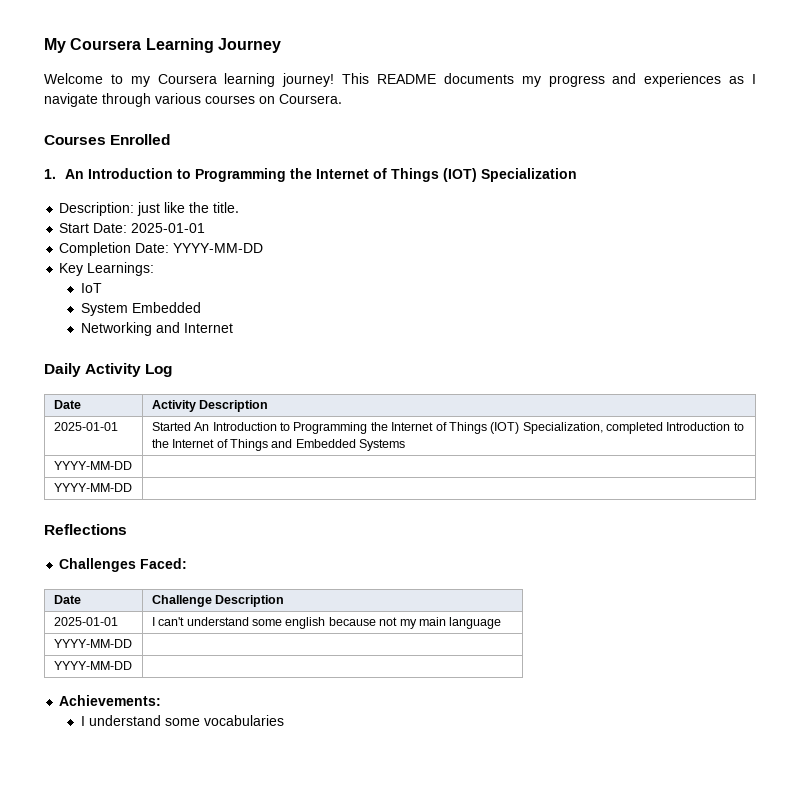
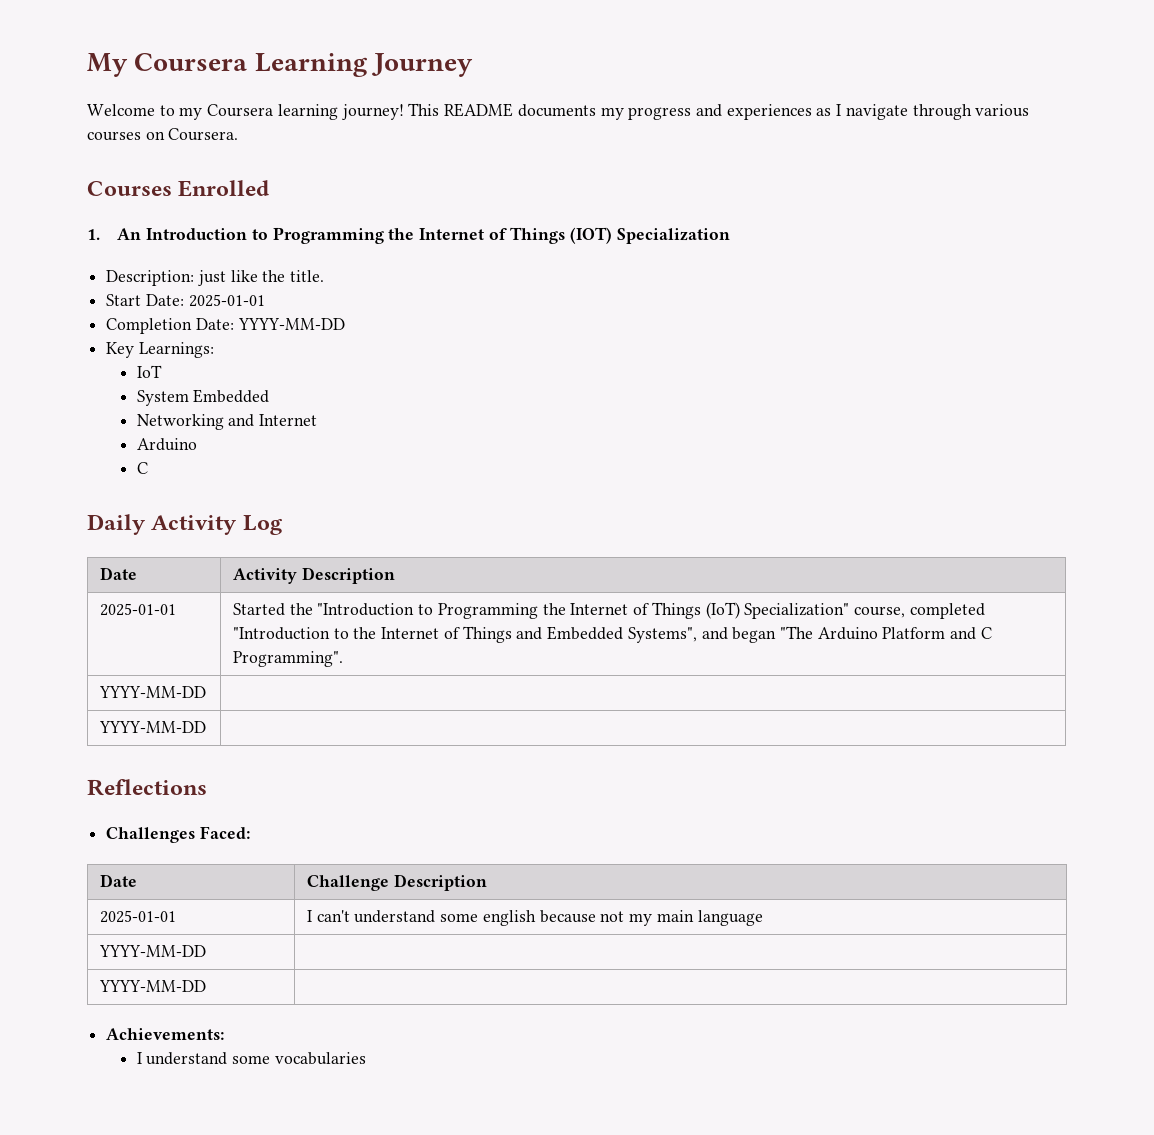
  Networking and Internet
+ Arduino
+ C
- 2025-01-01 | Started An Introduction to Programming the Internet of Things (IOT) Specialization, completed Introduction to the Internet of Things and Embedded Systems
+ 2025-01-01 | Started the "Introduction to Programming the Internet of Things (IoT) Specialization" course, completed "Introduction to the Internet of Things and Embedded Systems", and began "The Arduino Platform and C Programming".

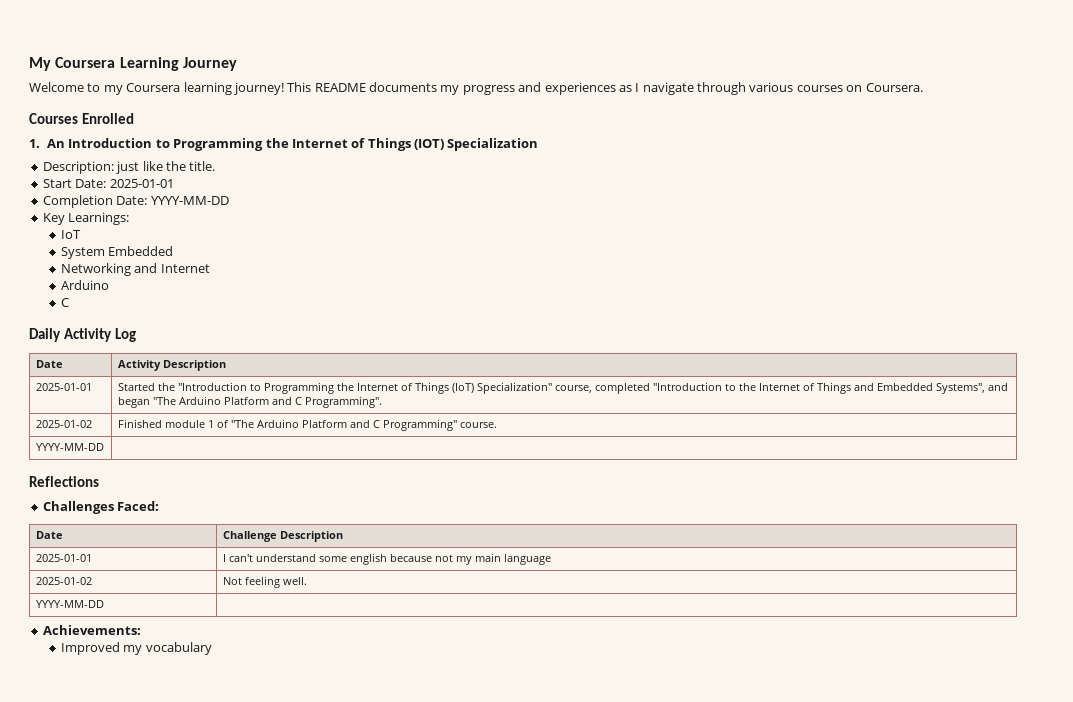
  2025-01-01 | Started the "Introduction to Programming the Internet of Things (IoT) Specialization" course, completed "Introduction to the Internet of Things and Embedded Systems", and began "The Arduino Platform and C Programming".
- YYYY-MM-DD |
+ 2025-01-02 | Finished module 1 of "The Arduino Platform and C Programming" course.
  2025-01-01 | I can't understand some english because not my main language
- YYYY-MM-DD |
+ 2025-01-02 | Not feeling well.
  YYYY-MM-DD |
  Achievements:
- I understand some vocabularies
+ Improved my vocabulary

